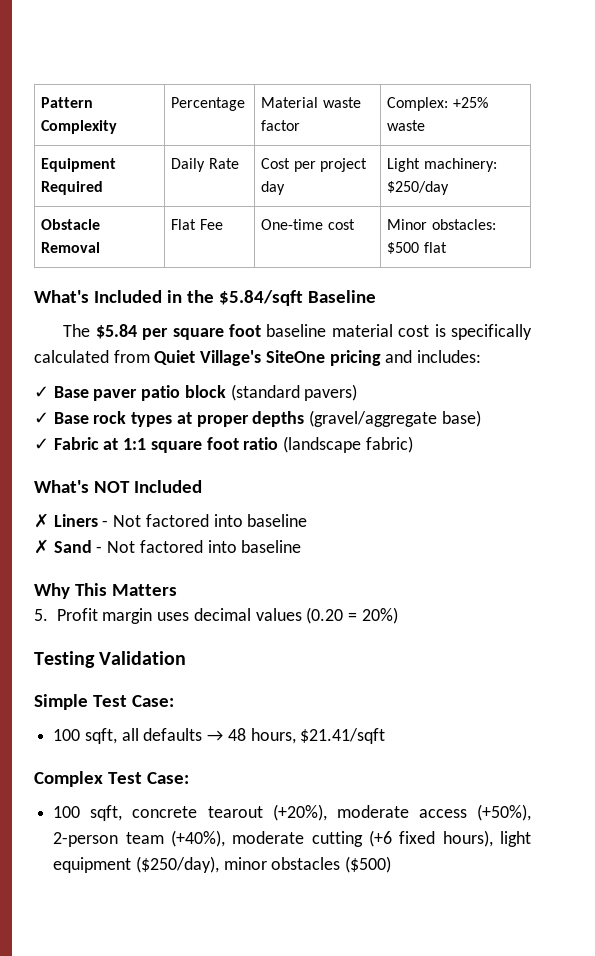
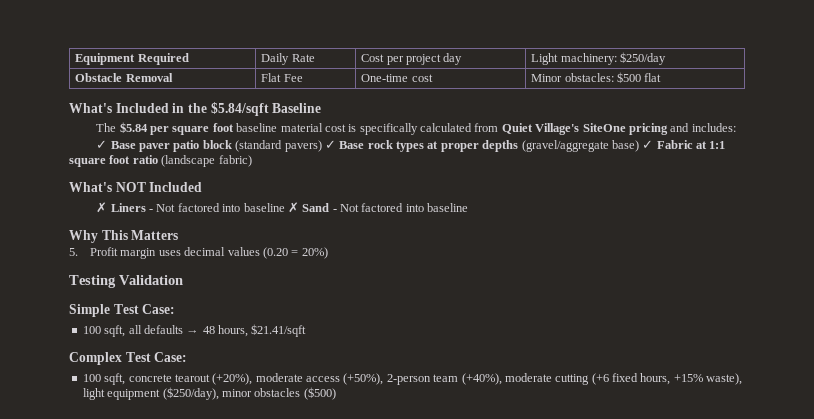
- Pattern Complexity | Percentage | Material waste factor | Complex: +25% waste
- ✓ Base paver patio block (standard pavers)
- ✓ Base rock types at proper depths (gravel/aggregate base)
- ✓ Fabric at 1:1 square foot ratio (landscape fabric)
+ ✓ Base paver patio block (standard pavers) ✓ Base rock types at proper depths (gravel/aggregate base) ✓ Fabric at 1:1 square foot ratio (landscape fabric)
- ✗ Liners - Not factored into baseline
- ✗ Sand - Not factored into baseline
+ ✗ Liners - Not factored into baseline ✗ Sand - Not factored into baseline
- 100 sqft, concrete tearout (+20%), moderate access (+50%), 2-person team (+40%), moderate cutting (+6 fixed hours), light equipment ($250/day), minor obstacles ($500)
+ 100 sqft, concrete tearout (+20%), moderate access (+50%), 2-person team (+40%), moderate cutting (+6 fixed hours, +15% waste), light equipment ($250/day), minor obstacles ($500)

